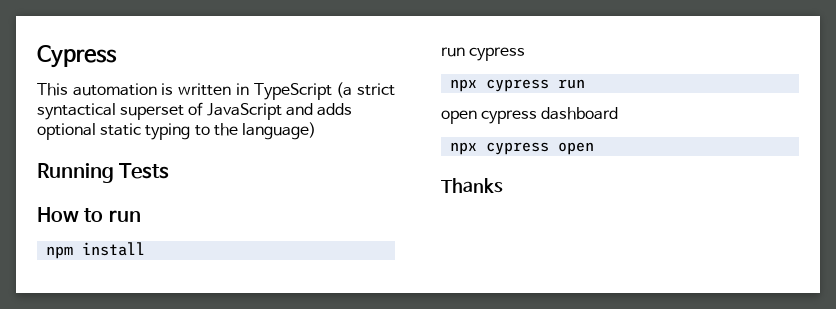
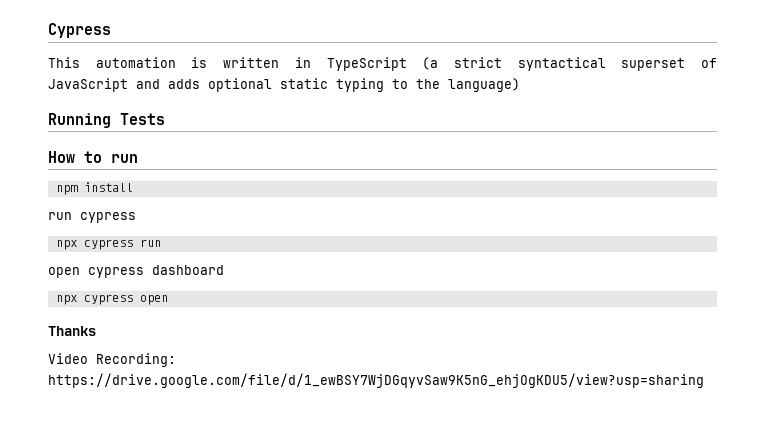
+ Video Recording: https://drive.google.com/file/d/1_ewBSY7WjDGqyvSaw9K5nG_ehjOgKDU5/view?usp=sharing

